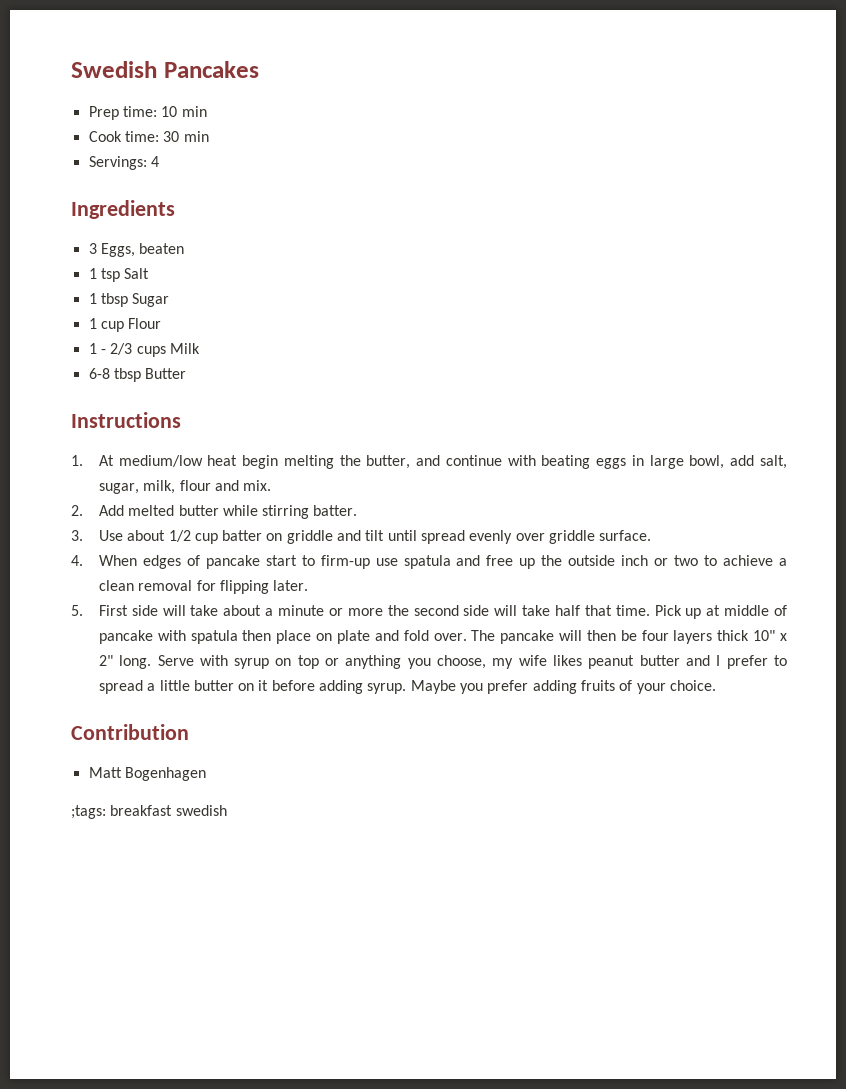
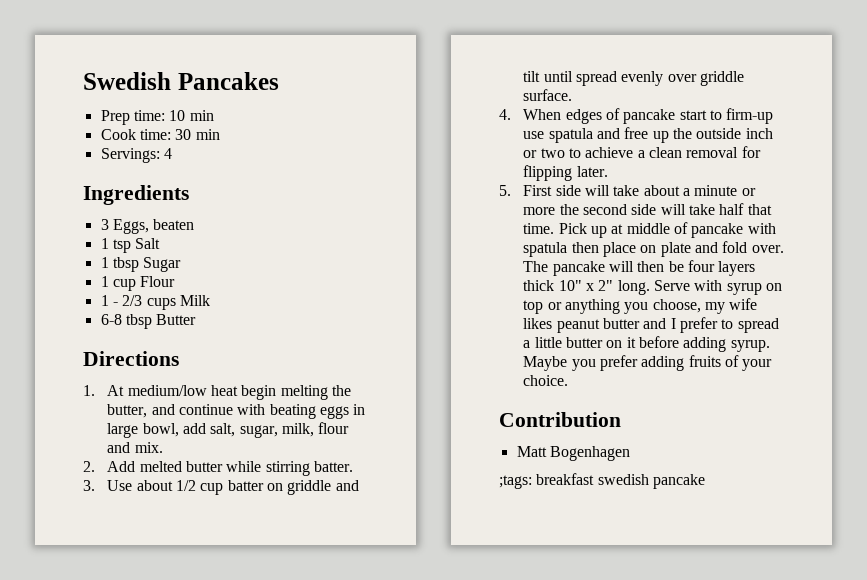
- Instructions
+ Directions
- ;tags: breakfast swedish
+ ;tags: breakfast swedish pancake

